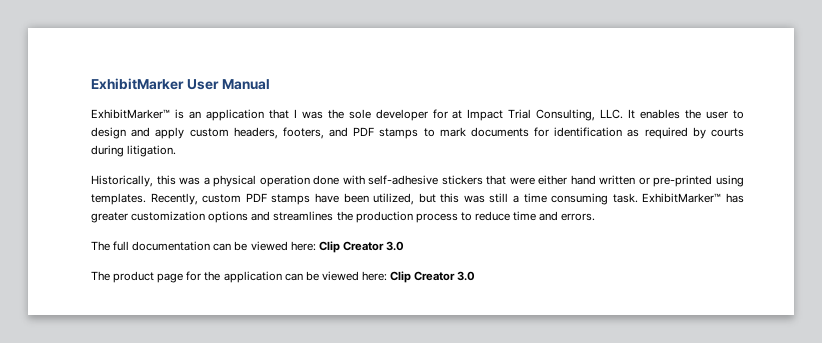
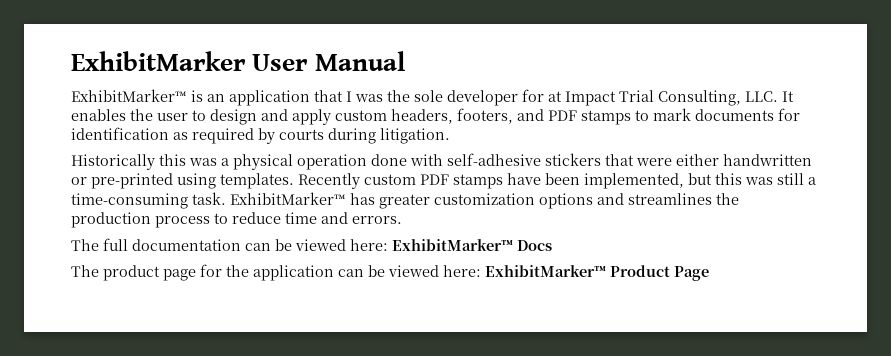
- Historically, this was a physical operation done with self-adhesive stickers that were either hand written or pre-printed using templates.
+ Historically this was a physical operation done with self-adhesive stickers that were either handwritten or pre-printed using templates.
- Recently, custom PDF stamps have been utilized, but this was still a time consuming task.
+ Recently custom PDF stamps have been implemented, but this was still a time-consuming task.
- The full documentation can be viewed here: Clip Creator 3.0
+ The full documentation can be viewed here: ExhibitMarker™ Docs
- The product page for the application can be viewed here: Clip Creator 3.0
+ The product page for the application can be viewed here: ExhibitMarker™ Product Page

